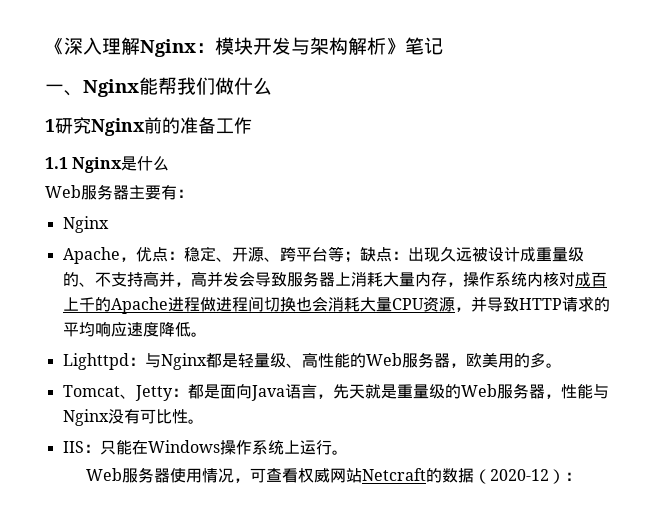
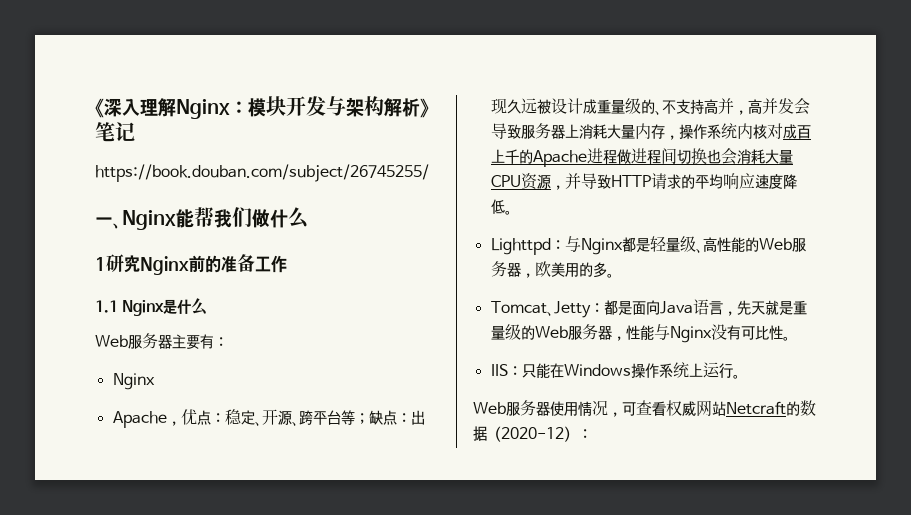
+ https://book.douban.com/subject/26745255/

